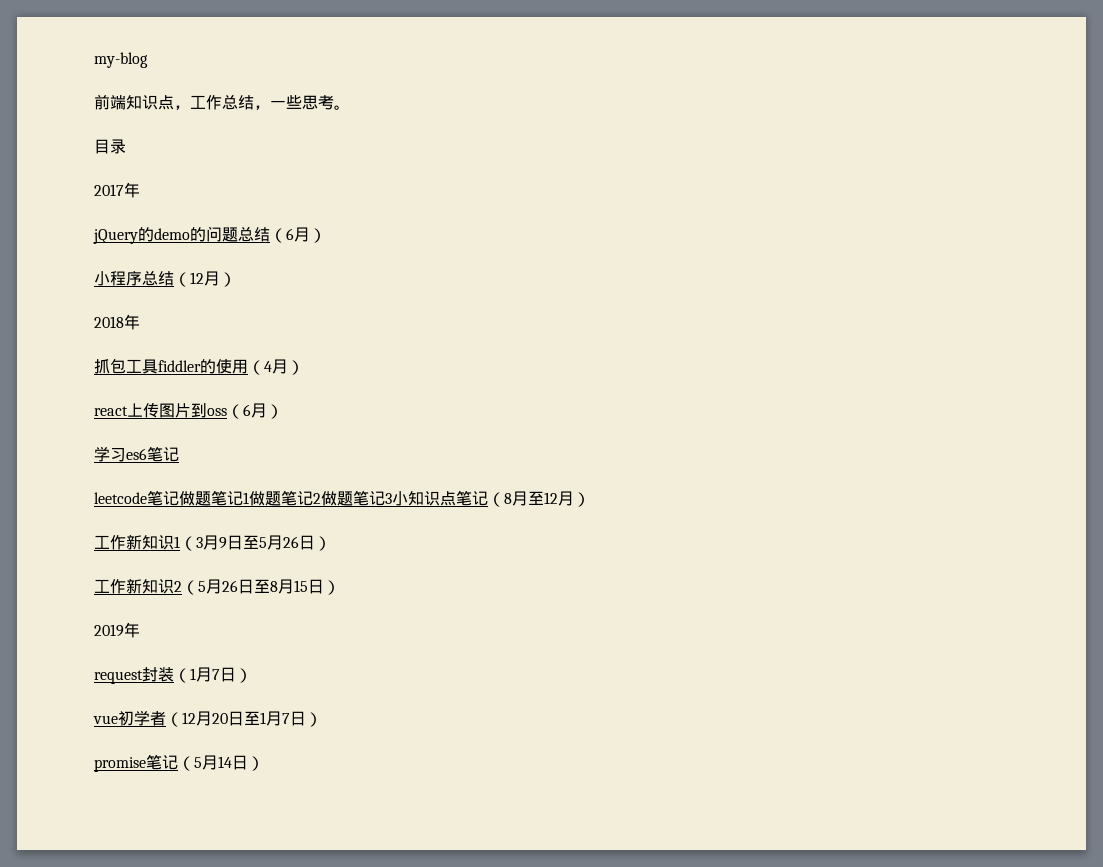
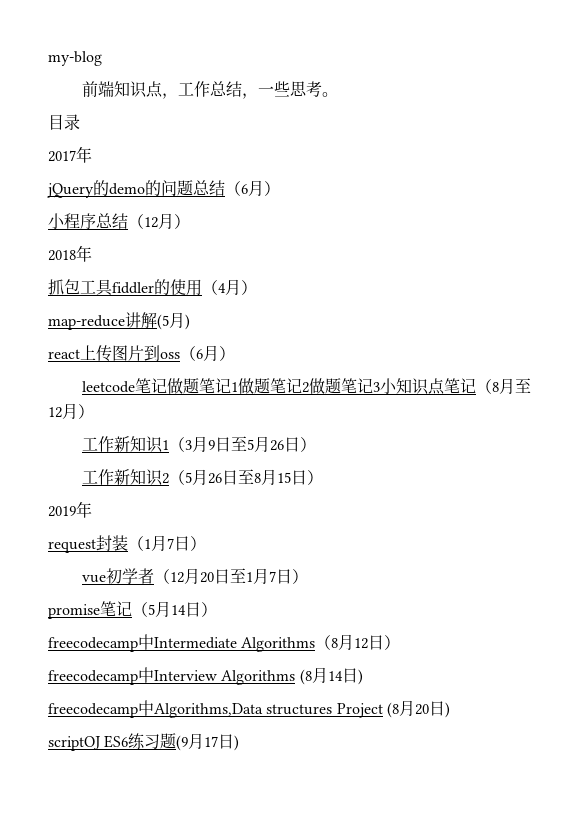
+ map-reduce讲解(5月)
- 学习es6笔记
+ freecodecamp中Intermediate Algorithms（8月12日）
+ freecodecamp中Interview Algorithms (8月14日)
+ freecodecamp中Algorithms,Data structures Project (8月20日)
+ scriptOJ ES6练习题(9月17日)

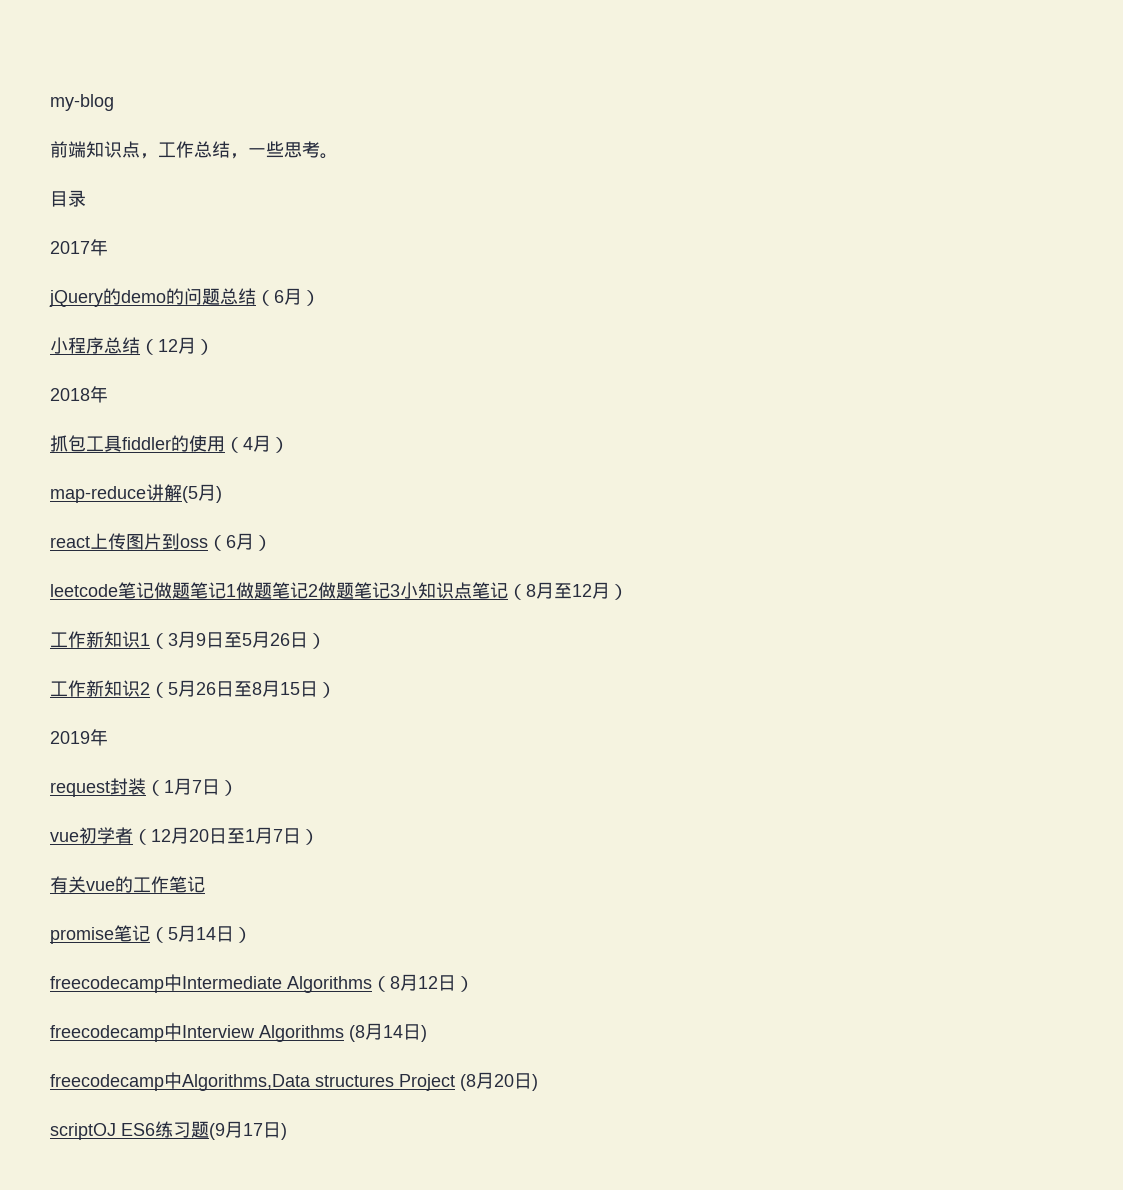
+ 有关vue的工作笔记

